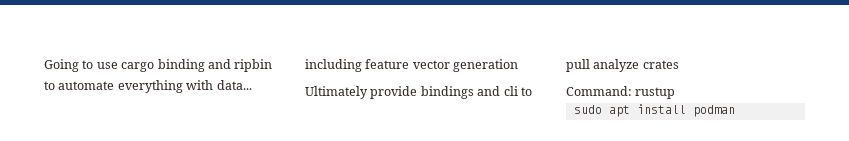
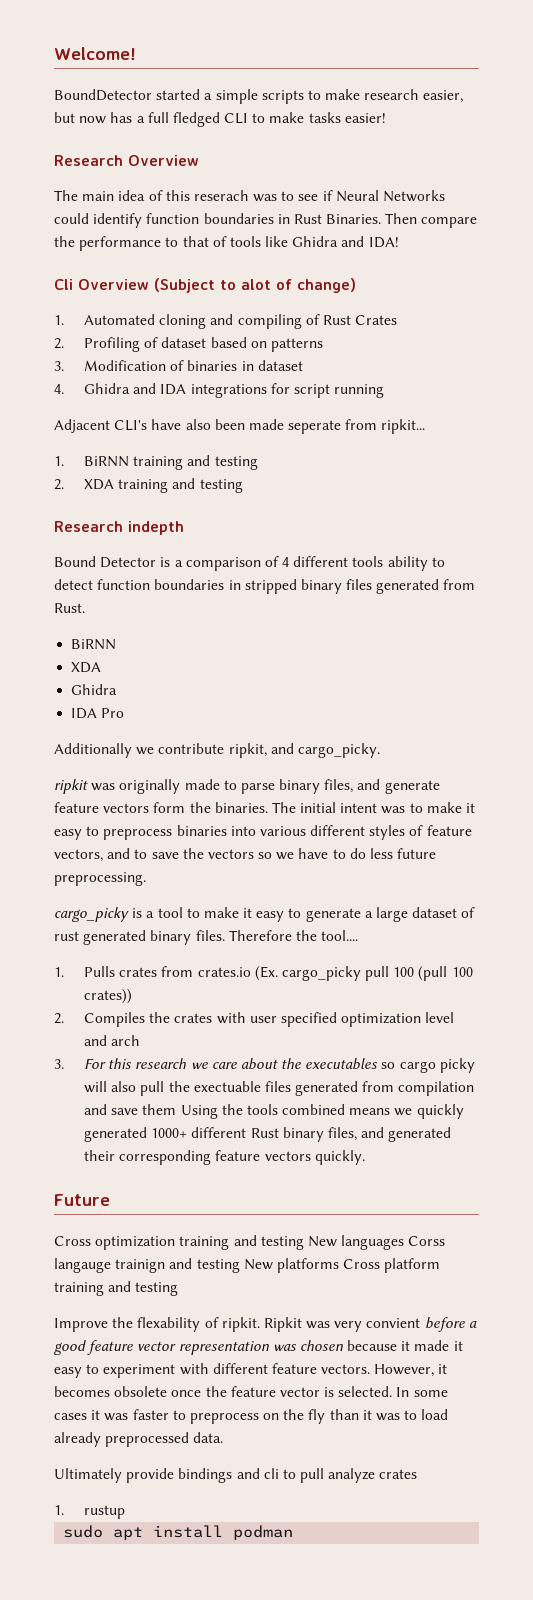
- Going to use cargo binding and ripbin to automate everything with data... including feature vector generation
+ Welcome!
+ BoundDetector started a simple scripts to make research easier, but now has a full fledged CLI to make tasks easier!
+ Research Overview
+ The main idea of this reserach was to see if Neural Networks could identify function boundaries in Rust Binaries. Then compare the performance to that of tools like Ghidra and IDA!
+ Cli Overview (Subject to alot of change)
+ 1. Automated cloning and compiling of Rust Crates
+ 2. Profiling of dataset based on patterns
+ 3. Modification of binaries in dataset
+ 4. Ghidra and IDA integrations for script running
+ Adjacent CLI's have also been made seperate from ripkit...
+ 1. BiRNN training and testing
+ 2. XDA training and testing
+ Research indepth
+ Bound Detector is a comparison of 4 different tools ability to detect function boundaries in stripped binary files generated from Rust.
+ BiRNN
+ XDA
+ Ghidra
+ IDA Pro
+ Additionally we contribute ripkit, and cargo_picky.
+ ripkit was originally made to parse binary files, and generate feature vectors form the binaries. The initial intent was to make it easy to preprocess binaries into various different styles of feature vectors, and to save the vectors so we have to do less future preprocessing.
+ cargo_picky is a tool to make it easy to generate a large dataset of rust generated binary files. Therefore the tool....
+ 1. Pulls crates from crates.io (Ex. cargo_picky pull 100 (pull 100 crates))
+ 2. Compiles the crates with user specified optimization level and arch
+ 3. For this research we care about the executables so cargo picky will also pull the exectuable files generated from compilation and save them Using the tools combined means we quickly generated 1000+ different Rust binary files, and generated their corresponding feature vectors quickly.
+ Future
+ Cross optimization training and testing New languages Corss langauge trainign and testing New platforms Cross platform training and testing
+ Improve the flexability of ripkit. Ripkit was very convient before a good feature vector representation was chosen because it made it easy to experiment with different feature vectors. However, it becomes obsolete once the feature vector is selected. In some cases it was faster to preprocess on the fly than it was to load already preprocessed data.
- Command: rustup
+ 1. rustup

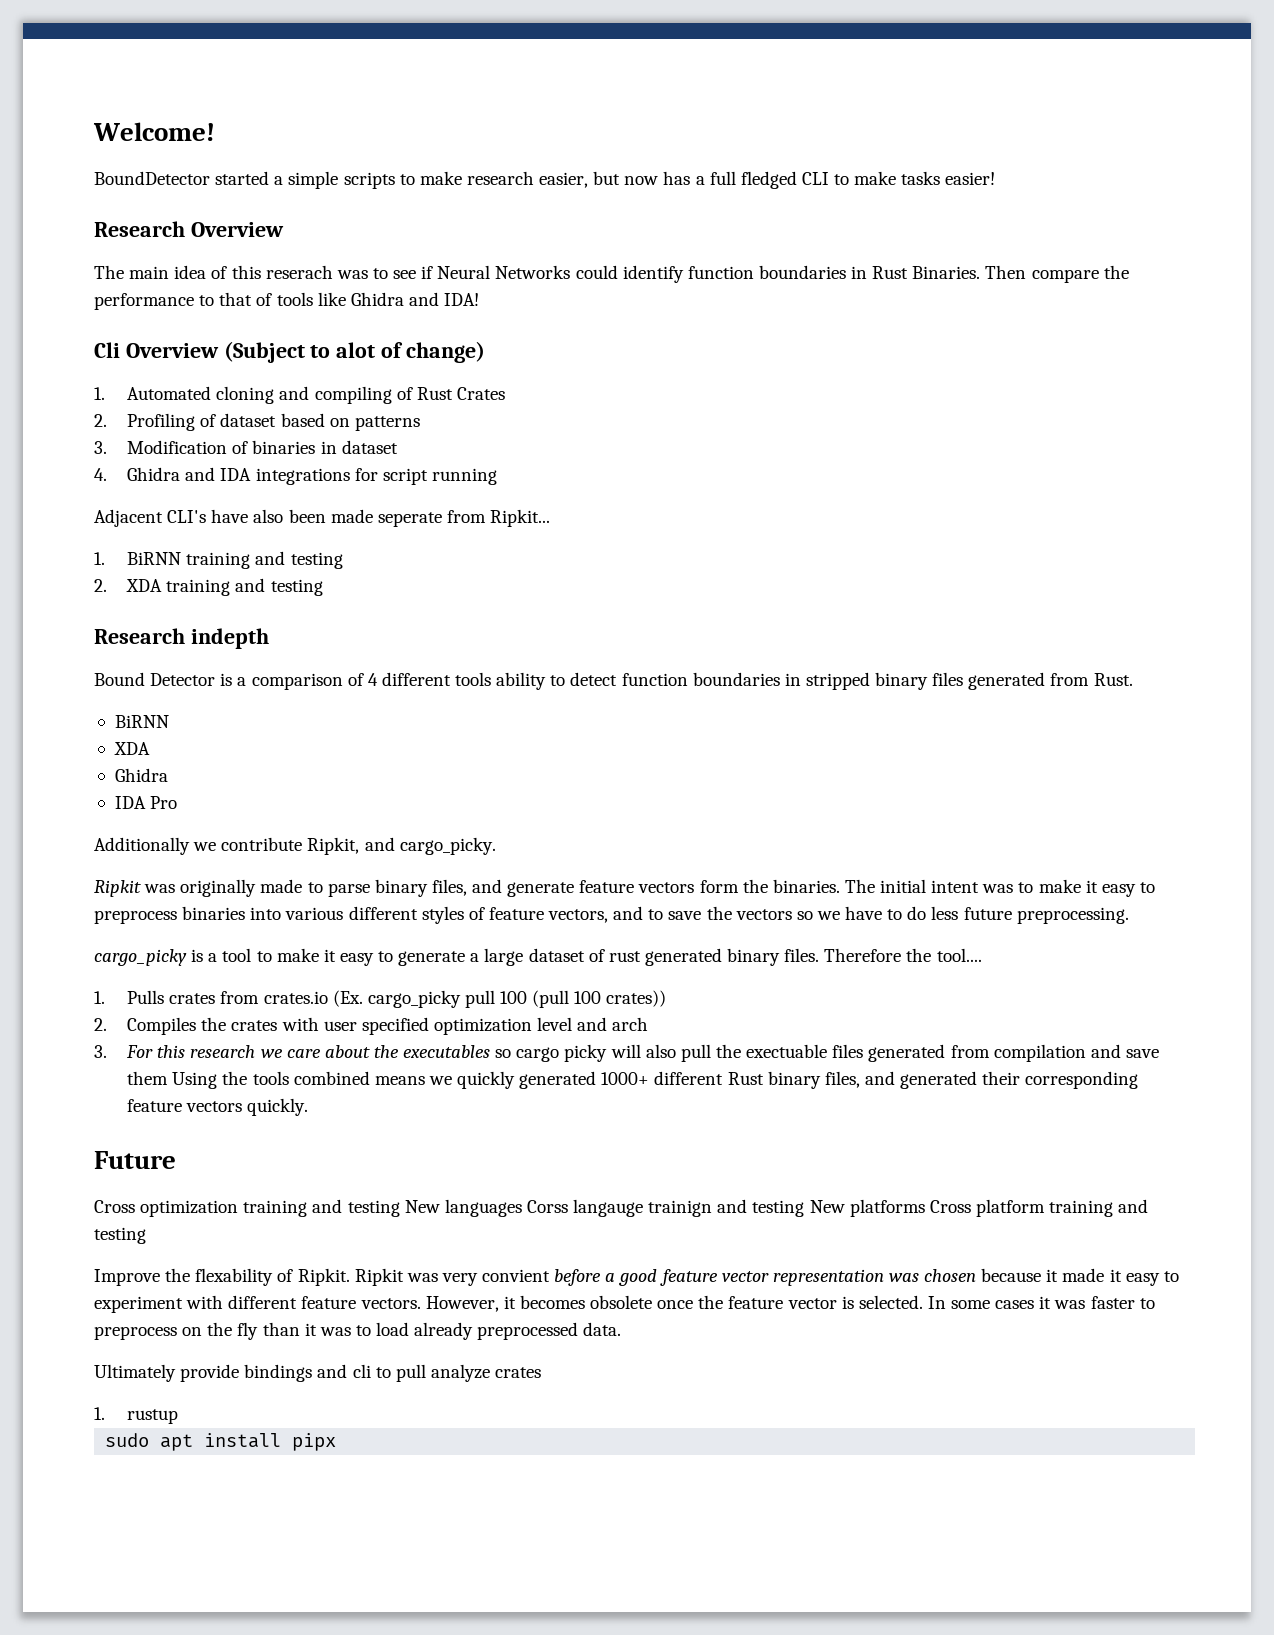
- Adjacent CLI's have also been made seperate from ripkit...
+ Adjacent CLI's have also been made seperate from Ripkit...
- Additionally we contribute ripkit, and cargo_picky.
+ Additionally we contribute Ripkit, and cargo_picky.
- ripkit was originally made to parse binary files, and generate feature vectors form the binaries.
+ Ripkit was originally made to parse binary files, and generate feature vectors form the binaries.
- Improve the flexability of ripkit.
+ Improve the flexability of Ripkit.
- sudo apt install podman
+ sudo apt install pipx

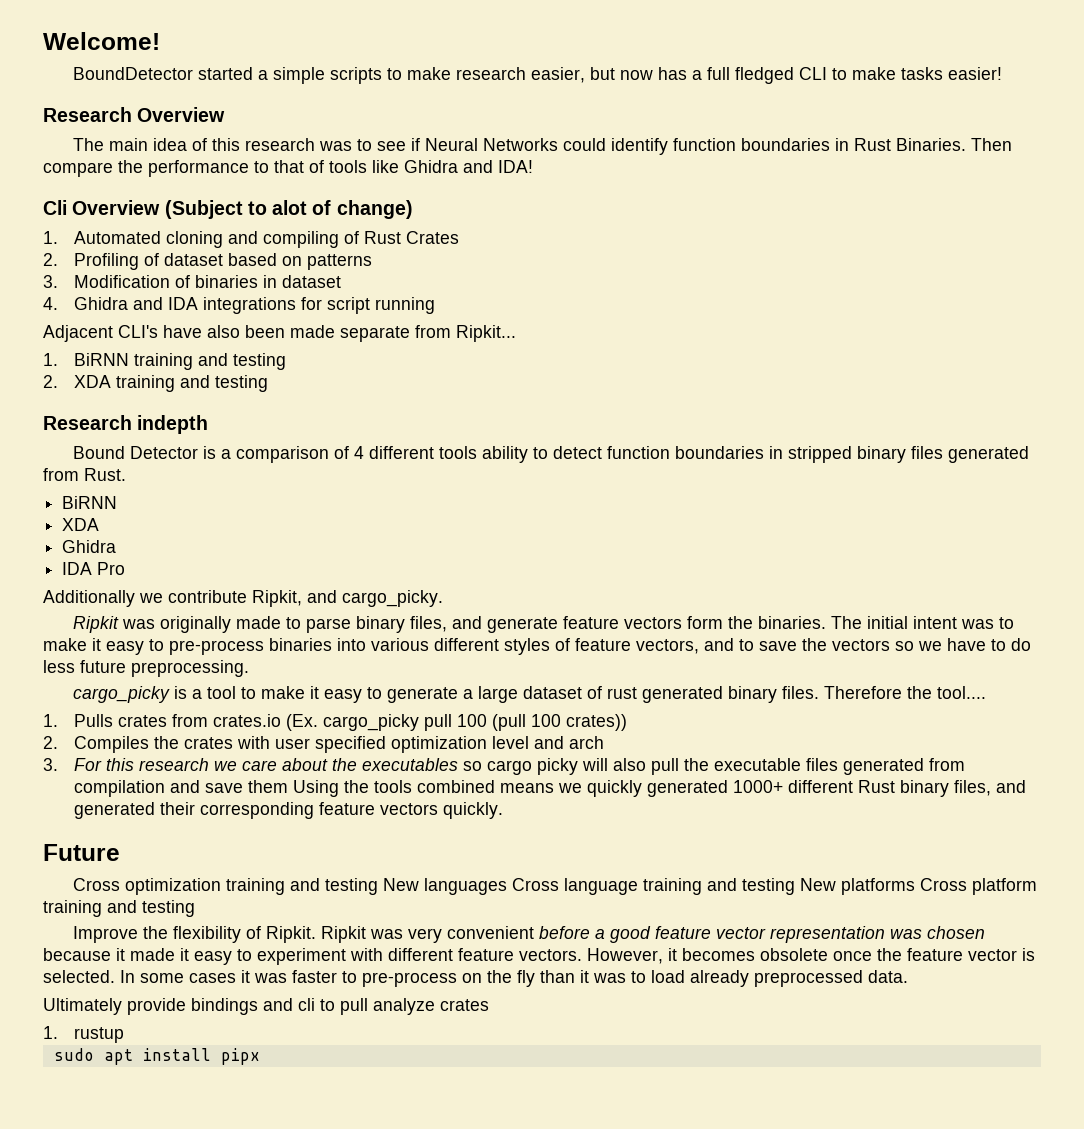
- The main idea of this reserach was to see if Neural Networks could identify function boundaries in Rust Binaries.
+ The main idea of this research was to see if Neural Networks could identify function boundaries in Rust Binaries.
- Adjacent CLI's have also been made seperate from Ripkit...
+ Adjacent CLI's have also been made separate from Ripkit...
- The initial intent was to make it easy to preprocess binaries into various different styles of feature vectors, and to save the vectors so we have to do less future preprocessing.
+ The initial intent was to make it easy to pre-process binaries into various different styles of feature vectors, and to save the vectors so we have to do less future preprocessing.
- 3. For this research we care about the executables so cargo picky will also pull the exectuable files generated from compilation and save them Using the tools combined means we quickly generated 1000+ different Rust binary files, and generated their corresponding feature vectors quickly.
+ 3. For this research we care about the executables so cargo picky will also pull the executable files generated from compilation and save them Using the tools combined means we quickly generated 1000+ different Rust binary files, and generated their corresponding feature vectors quickly.
- Cross optimization training and testing New languages Corss langauge trainign and testing New platforms Cross platform training and testing
+ Cross optimization training and testing New languages Cross language training and testing New platforms Cross platform training and testing
- Improve the flexability of Ripkit.
+ Improve the flexibility of Ripkit.
- Ripkit was very convient before a good feature vector representation was chosen because it made it easy to experiment with different feature vectors.
+ Ripkit was very convenient before a good feature vector representation was chosen because it made it easy to experiment with different feature vectors.
- In some cases it was faster to preprocess on the fly than it was to load already preprocessed data.
+ In some cases it was faster to pre-process on the fly than it was to load already preprocessed data.

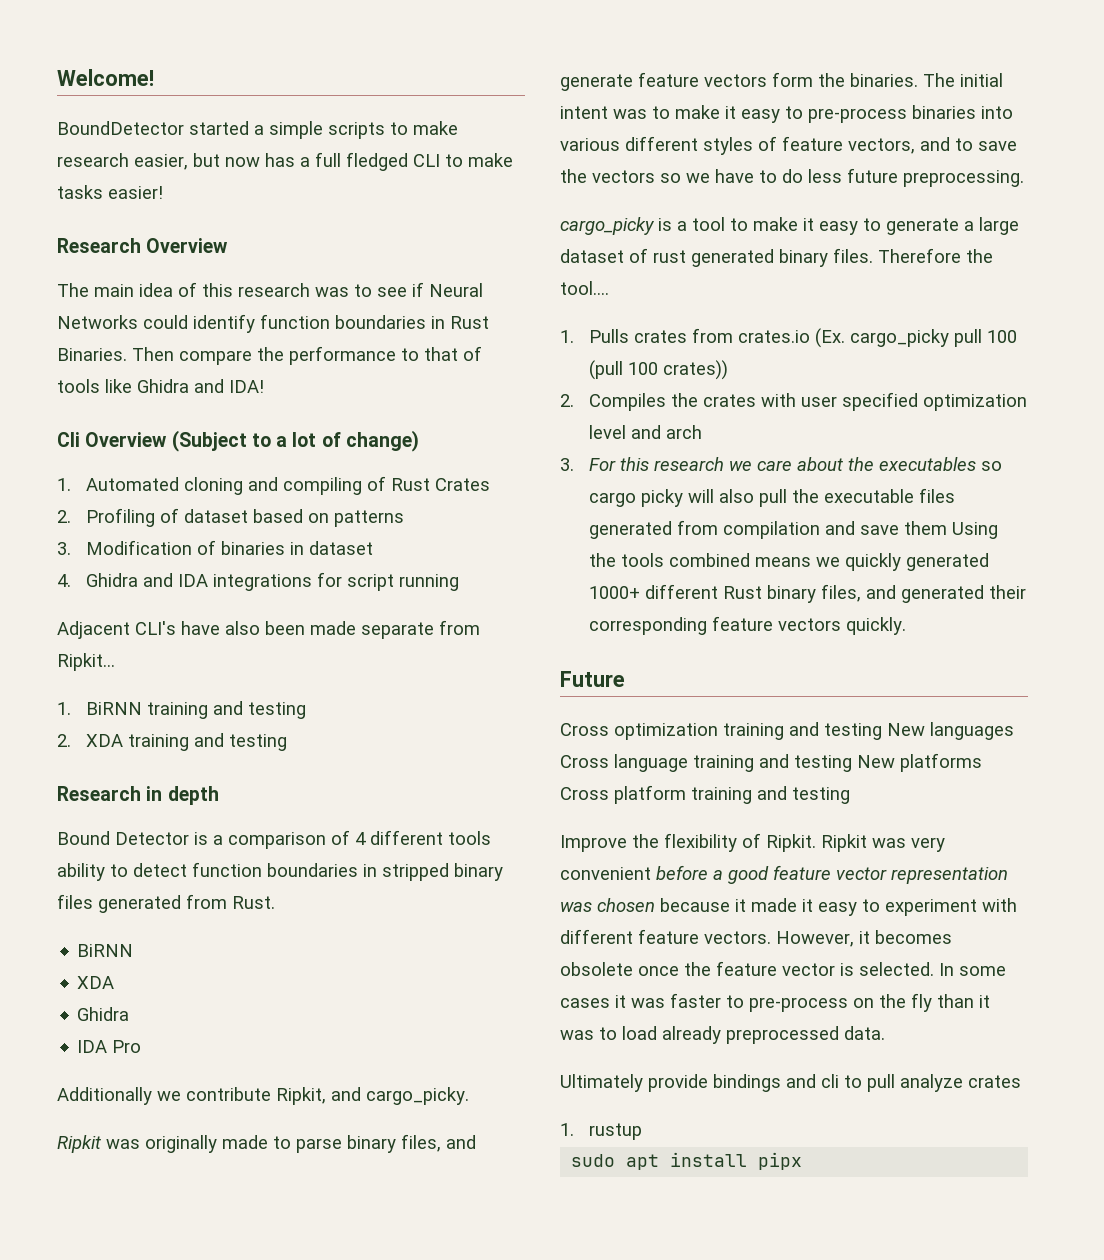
- Cli Overview (Subject to alot of change)
+ Cli Overview (Subject to a lot of change)
- Research indepth
+ Research in depth

